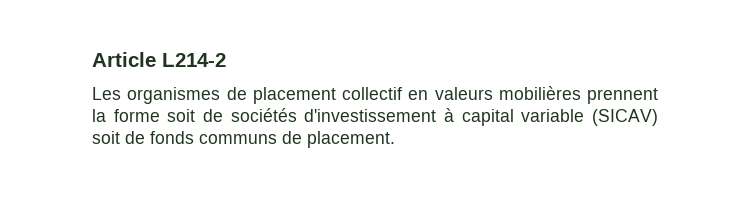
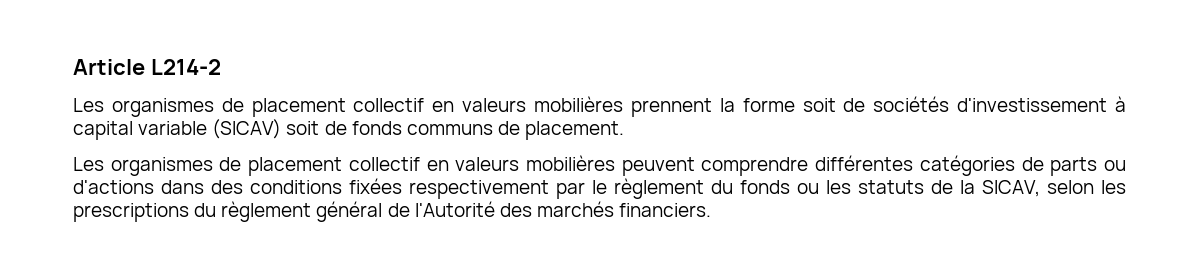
+ Les organismes de placement collectif en valeurs mobilières peuvent comprendre différentes catégories de parts ou d'actions dans des conditions fixées respectivement par le règlement du fonds ou les statuts de la SICAV, selon les prescriptions du règlement général de l'Autorité des marchés financiers.

